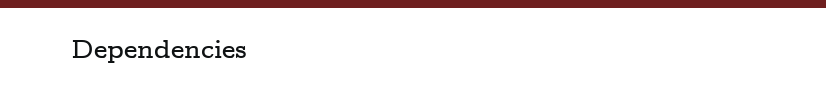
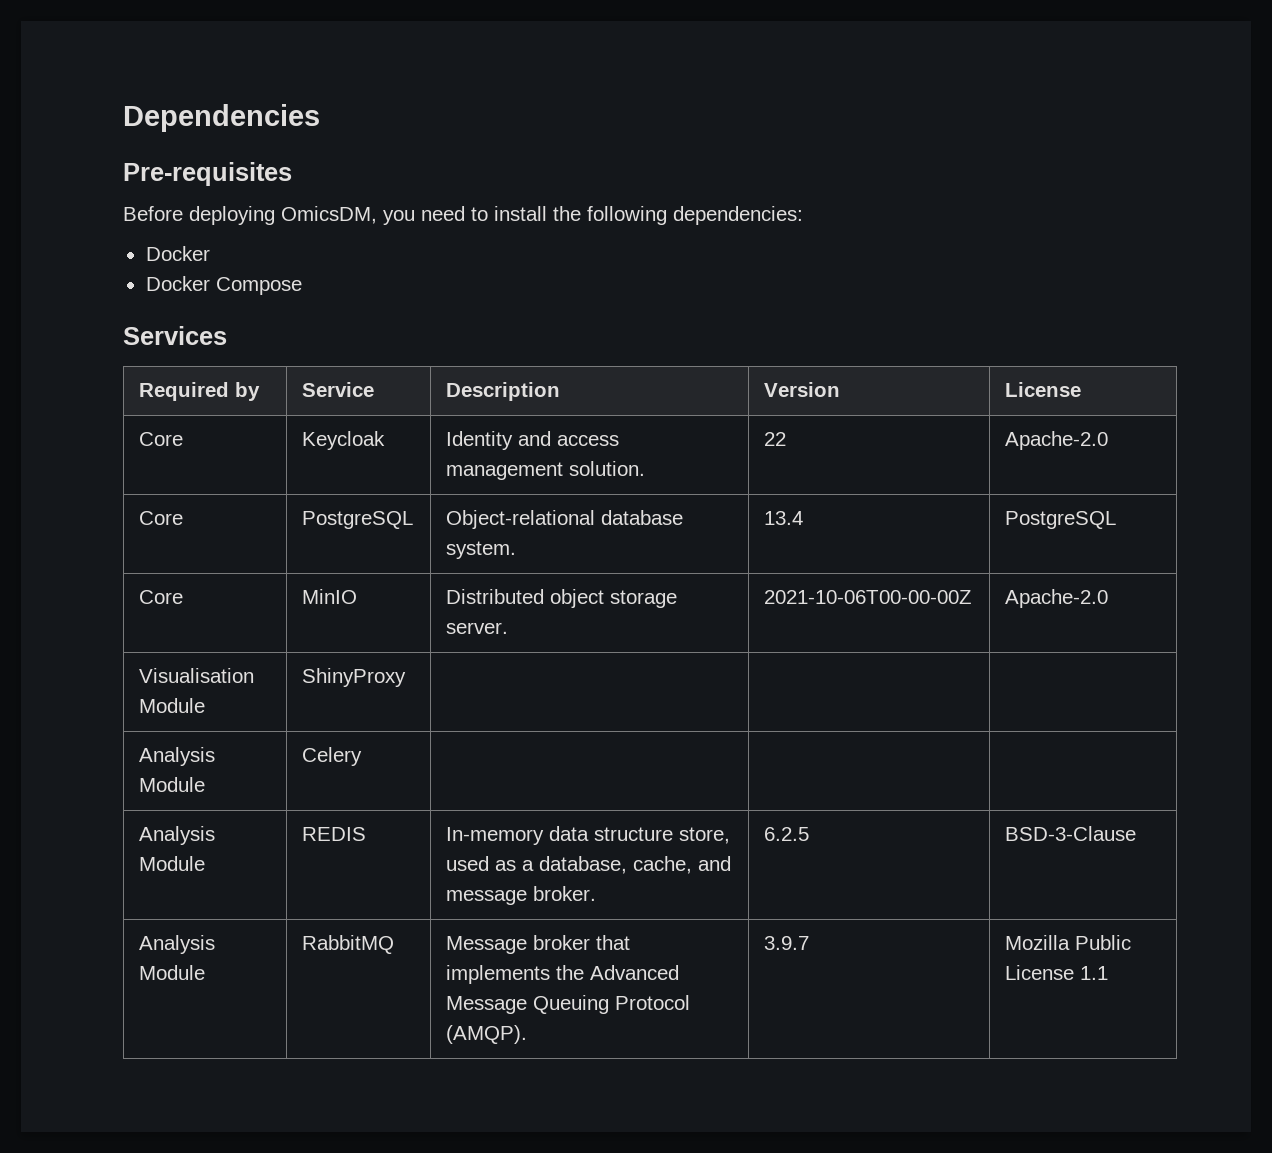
+ Pre-requisites
+ Before deploying OmicsDM, you need to install the following dependencies:
+ Docker
+ Docker Compose
+ Services
+ Required by | Service | Description | Version | License
+ Core | Keycloak | Identity and access management solution. | 22 | Apache-2.0
+ Core | PostgreSQL | Object-relational database system. | 13.4 | PostgreSQL
+ Core | MinIO | Distributed object storage server. | 2021-10-06T00-00-00Z | Apache-2.0
+ Visualisation Module | ShinyProxy | | |
+ Analysis Module | Celery | | |
+ Analysis Module | REDIS | In-memory data structure store, used as a database, cache, and message broker. | 6.2.5 | BSD-3-Clause
+ Analysis Module | RabbitMQ | Message broker that implements the Advanced Message Queuing Protocol (AMQP). | 3.9.7 | Mozilla Public License 1.1

